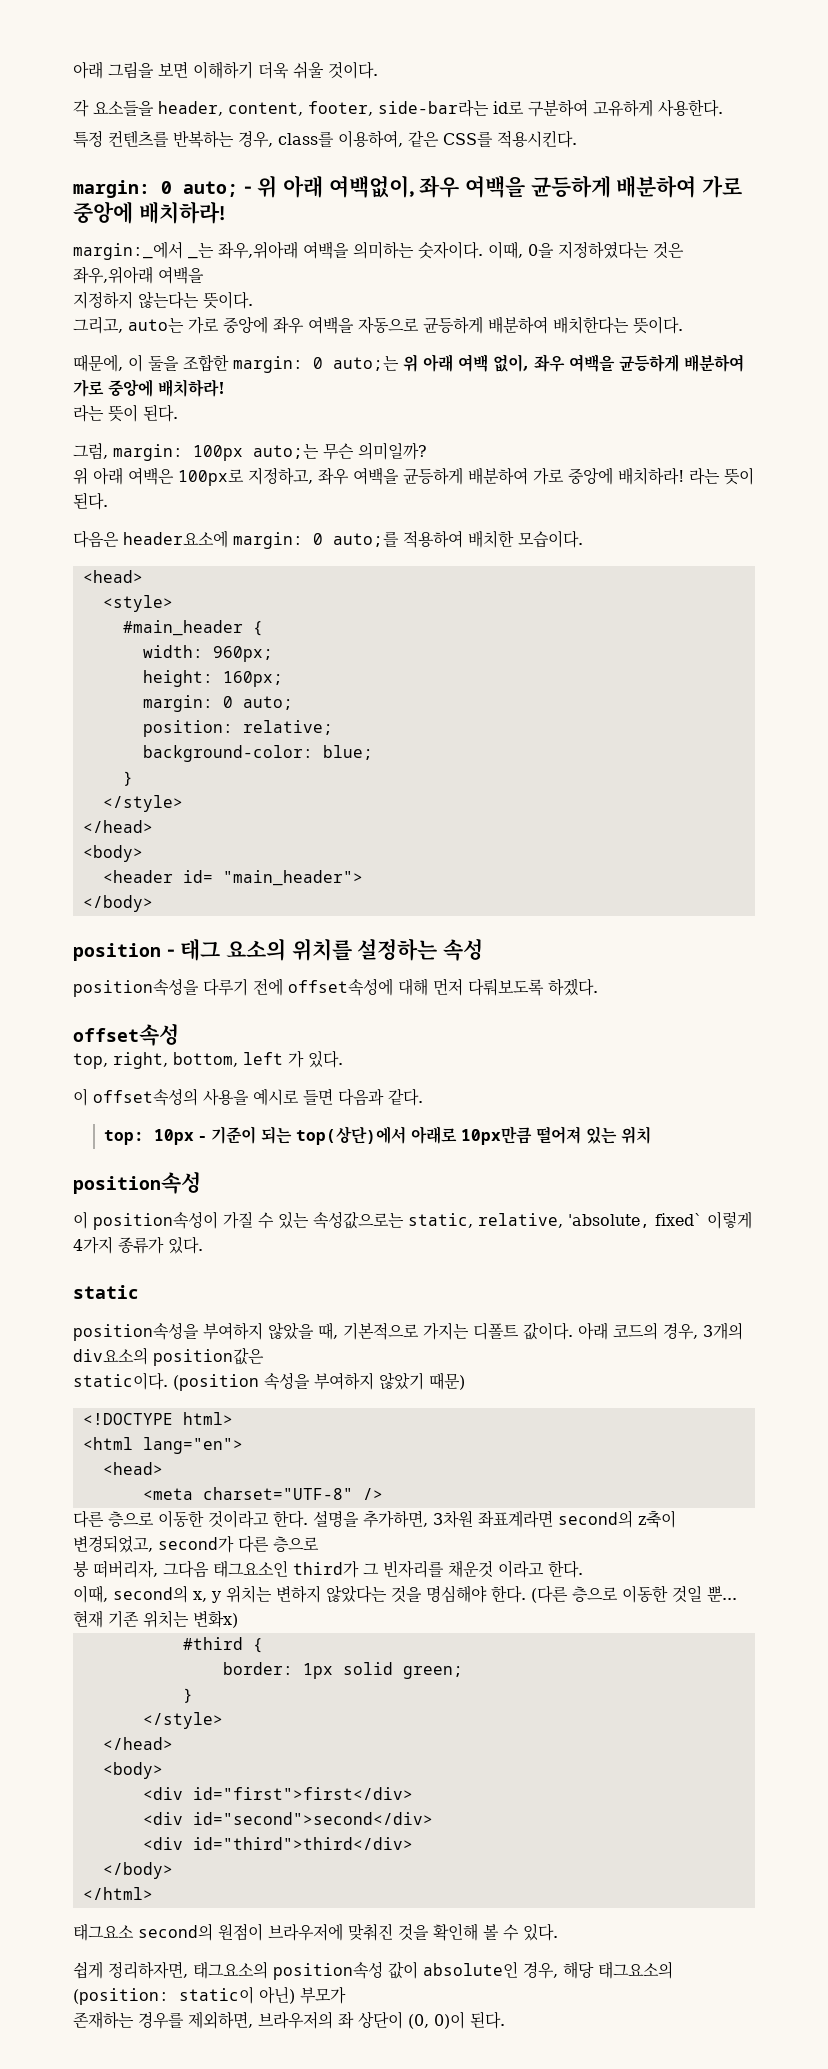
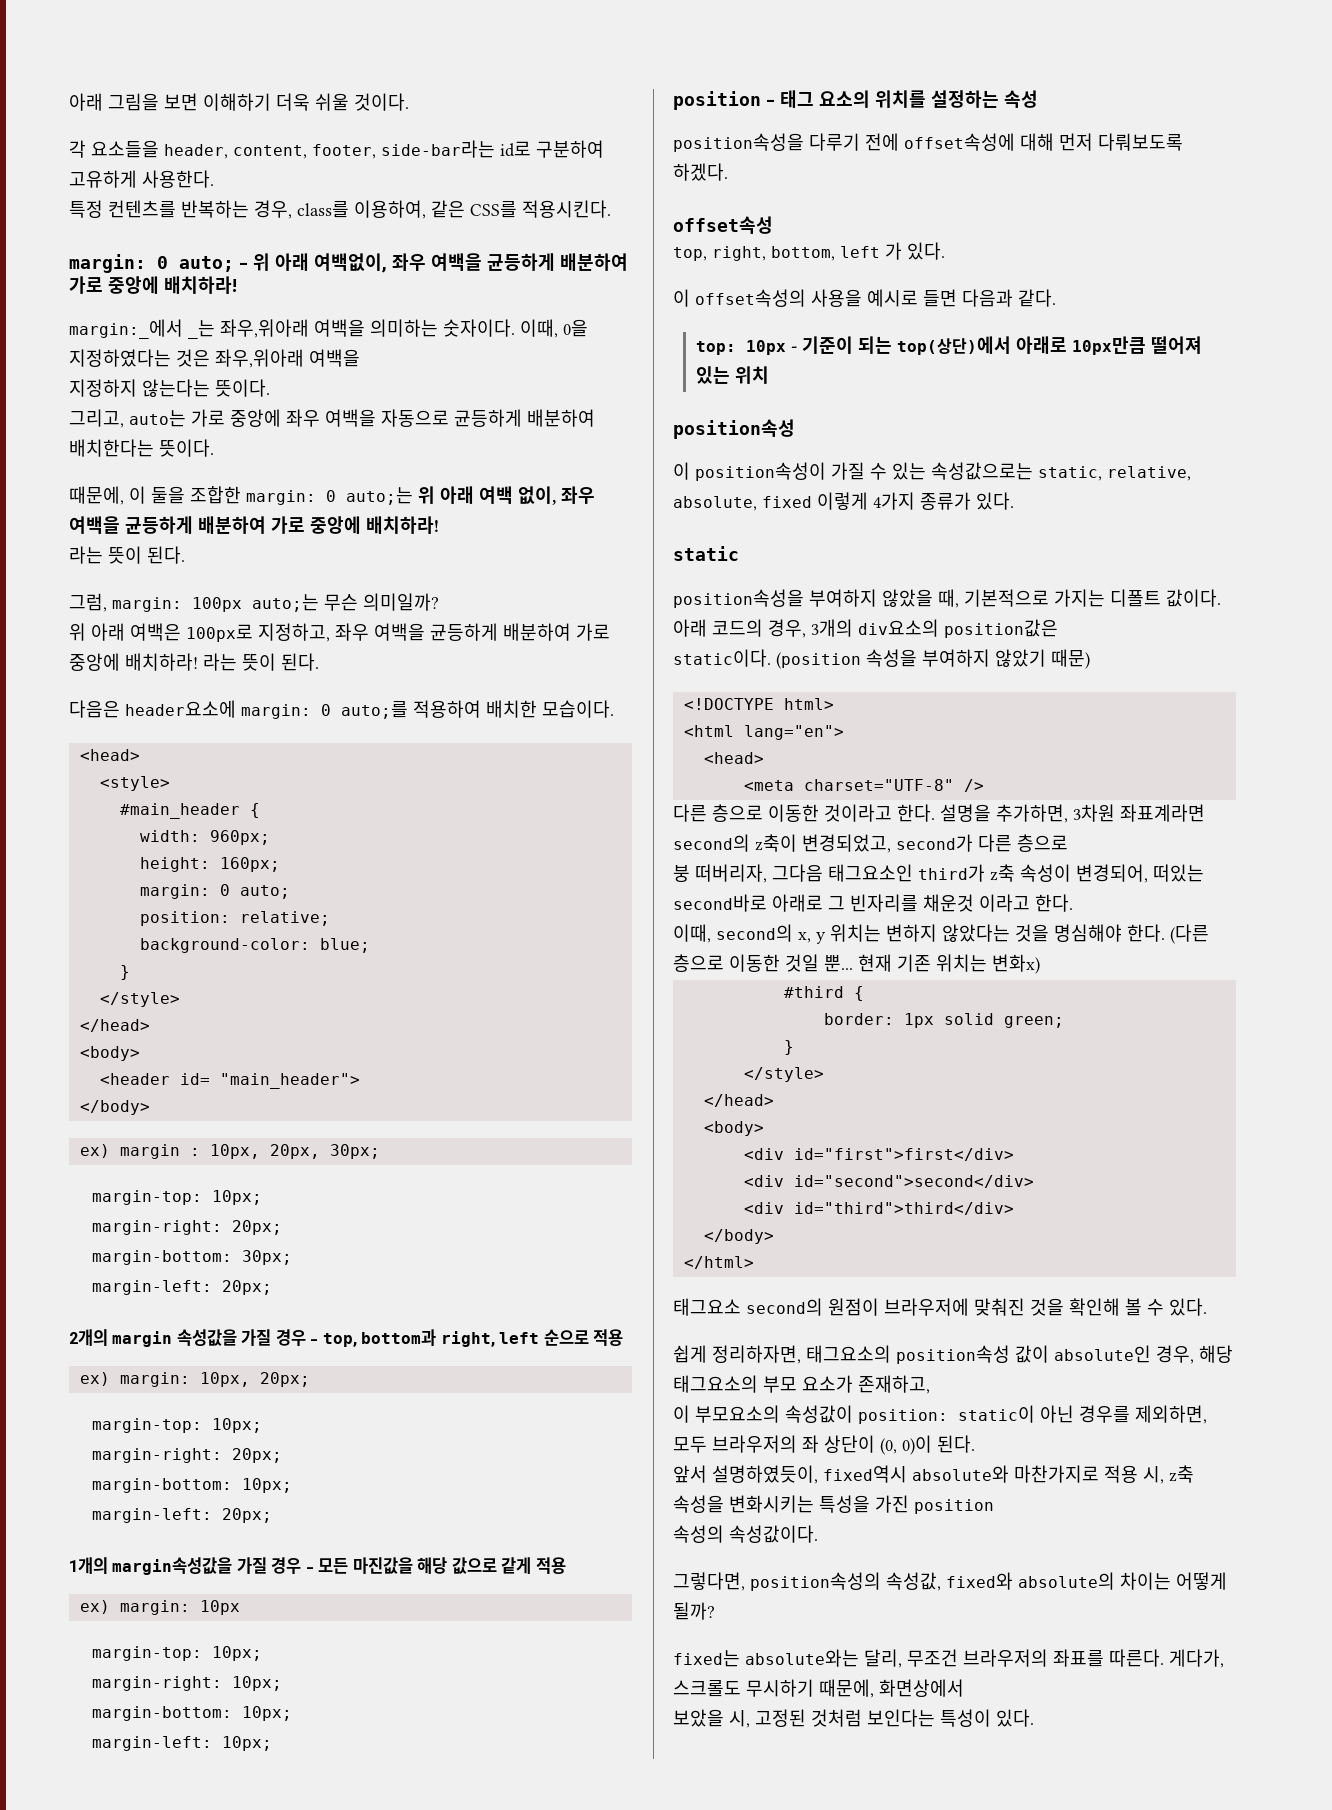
+ ex) margin : 10px, 20px, 30px;
+ margin-top: 10px;
+ margin-right: 20px;
+ margin-bottom: 30px;
+ margin-left: 20px;
+ 2개의 margin 속성값을 가질 경우 - top, bottom과 right, left 순으로 적용
+ ex) margin: 10px, 20px;
+ margin-top: 10px;
+ margin-right: 20px;
+ margin-bottom: 10px;
+ margin-left: 20px;
+ 1개의 margin속성값을 가질 경우 - 모든 마진값을 해당 값으로 같게 적용
+ ex) margin: 10px
+ margin-top: 10px;
+ margin-right: 10px;
+ margin-bottom: 10px;
+ margin-left: 10px;
- 이 position속성이 가질 수 있는 속성값으로는 static, relative, 'absolute, fixed` 이렇게 4가지 종류가 있다.
+ 이 position속성이 가질 수 있는 속성값으로는 static, relative, absolute, fixed 이렇게 4가지 종류가 있다.
- 붕 떠버리자, 그다음 태그요소인 third가 그 빈자리를 채운것 이라고 한다.
+ 붕 떠버리자, 그다음 태그요소인 third가 z축 속성이 변경되어, 떠있는 second바로 아래로 그 빈자리를 채운것 이라고 한다.
- 쉽게 정리하자면, 태그요소의 position속성 값이 absolute인 경우, 해당 태그요소의 (position: static이 아닌) 부모가
- 존재하는 경우를 제외하면, 브라우저의 좌 상단이 (0, 0)이 된다.
+ 쉽게 정리하자면, 태그요소의 position속성 값이 absolute인 경우, 해당 태그요소의 부모 요소가 존재하고,
+ 이 부모요소의 속성값이 position: static이 아닌 경우를 제외하면, 모두 브라우저의 좌 상단이 (0, 0)이 된다.
+ 앞서 설명하였듯이, fixed역시 absolute와 마찬가지로 적용 시, z축 속성을 변화시키는 특성을 가진 position
+ 속성의 속성값이다.
+ 그렇다면, position속성의 속성값, fixed와 absolute의 차이는 어떻게 될까?
+ fixed는 absolute와는 달리, 무조건 브라우저의 좌표를 따른다. 게다가, 스크롤도 무시하기 때문에, 화면상에서
+ 보았을 시, 고정된 것처럼 보인다는 특성이 있다.

